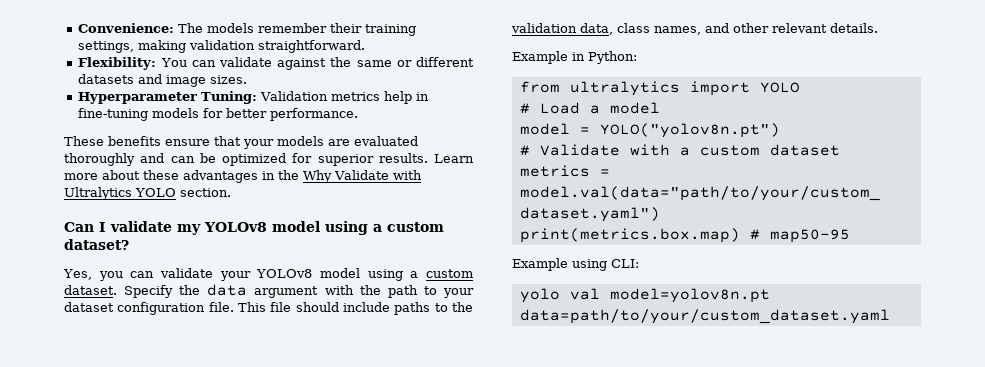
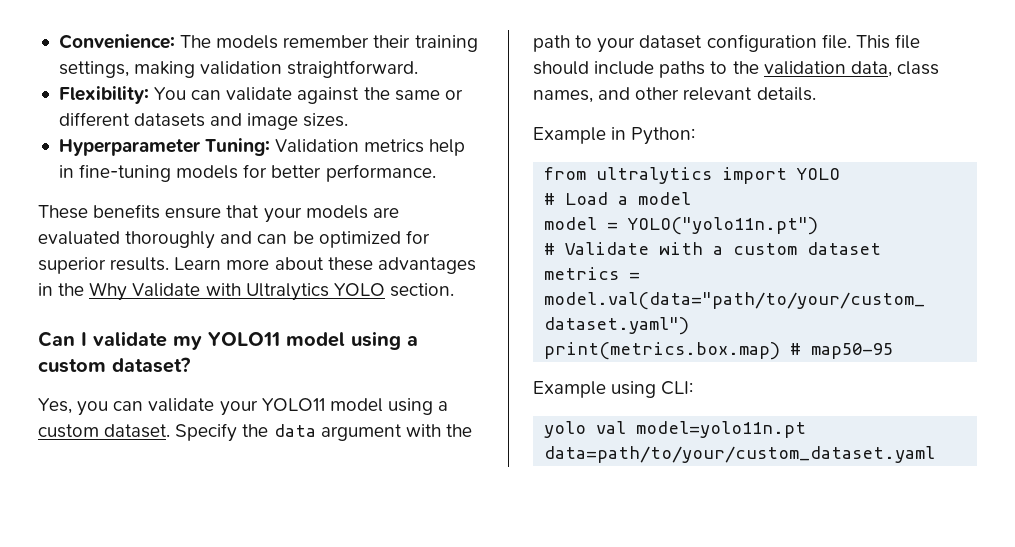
- Can I validate my YOLOv8 model using a custom dataset?
+ Can I validate my YOLO11 model using a custom dataset?
- Yes, you can validate your YOLOv8 model using a custom dataset.
+ Yes, you can validate your YOLO11 model using a custom dataset.
- model = YOLO("yolov8n.pt")
+ model = YOLO("yolo11n.pt")
- yolo val model=yolov8n.pt data=path/to/your/custom_dataset.yaml
+ yolo val model=yolo11n.pt data=path/to/your/custom_dataset.yaml

